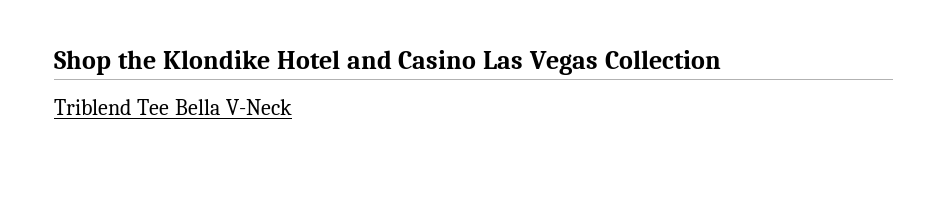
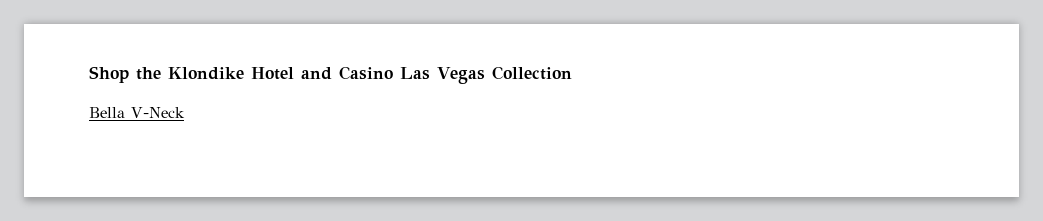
- Triblend Tee Bella V-Neck
+ Bella V-Neck

